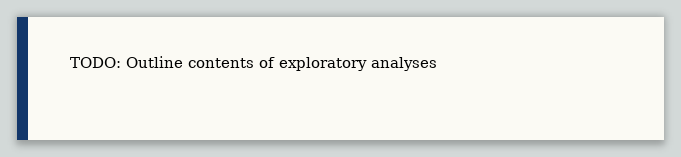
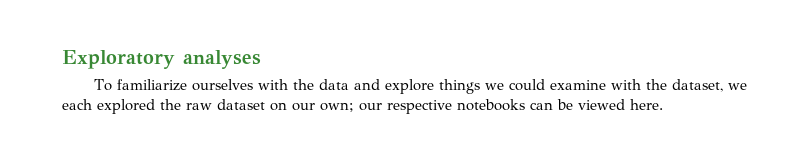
- TODO: Outline contents of exploratory analyses
+ Exploratory analyses
+ To familiarize ourselves with the data and explore things we could examine with the dataset, we each explored the raw dataset on our own; our respective notebooks can be viewed here.

